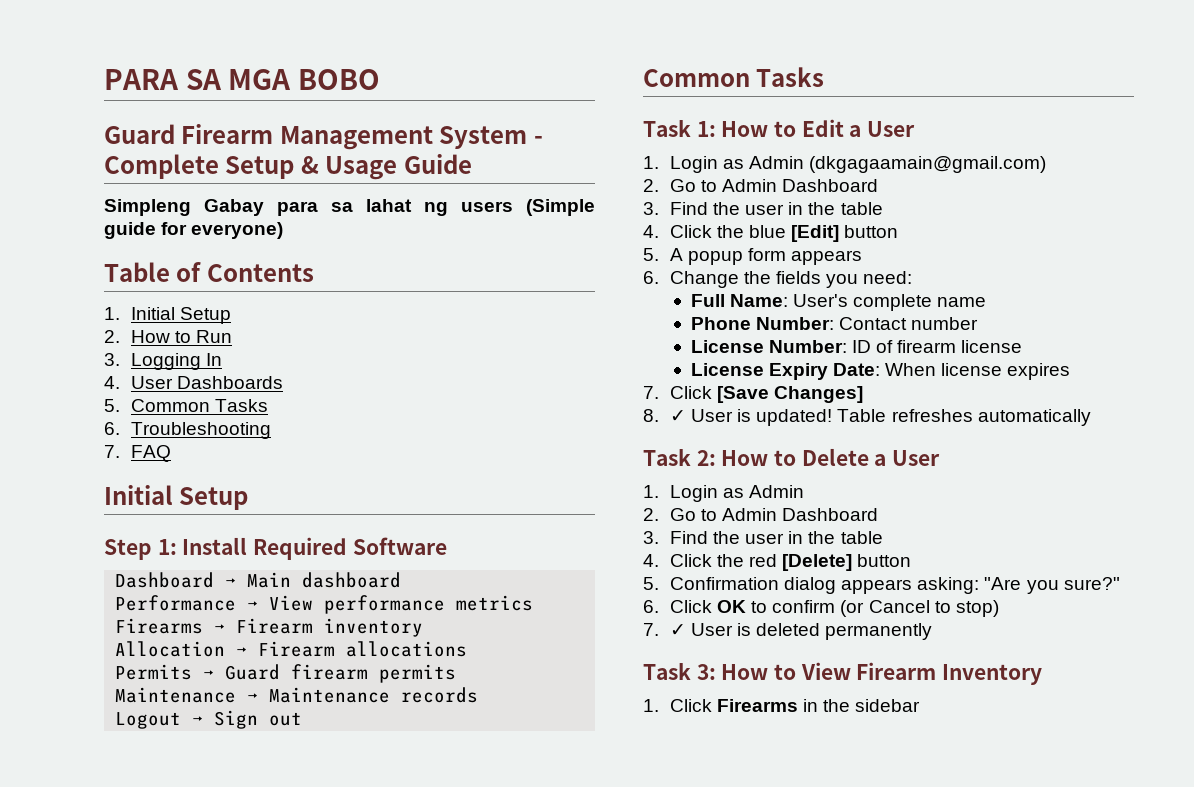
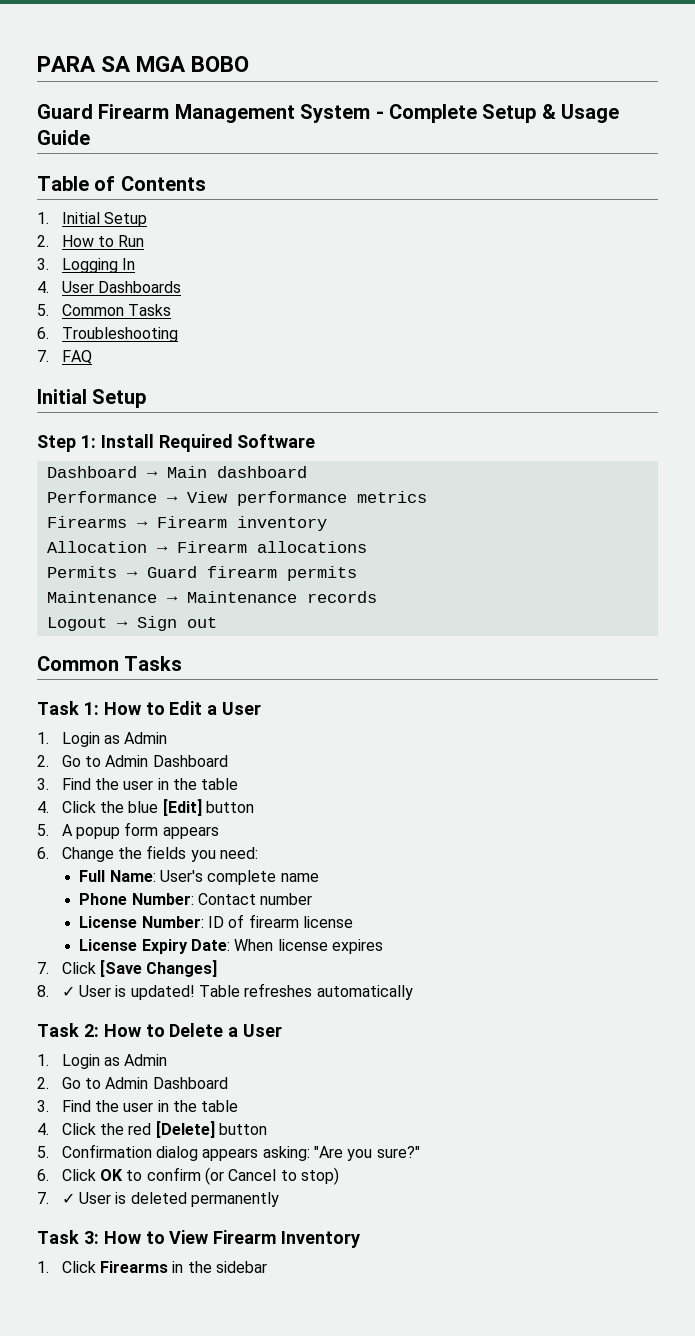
- Simpleng Gabay para sa lahat ng users (Simple guide for everyone)
  Task 1: How to Edit a User
- 1. Login as Admin (dkgagaamain@gmail.com)
+ 1. Login as Admin

